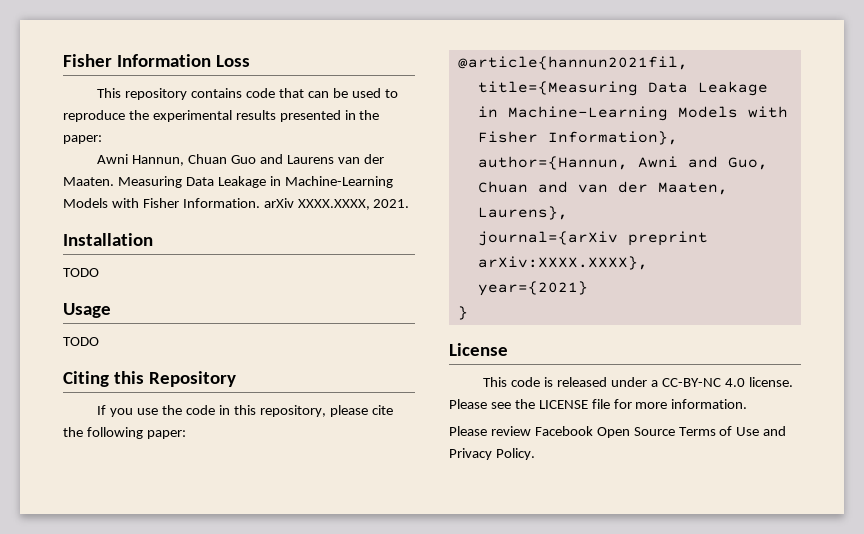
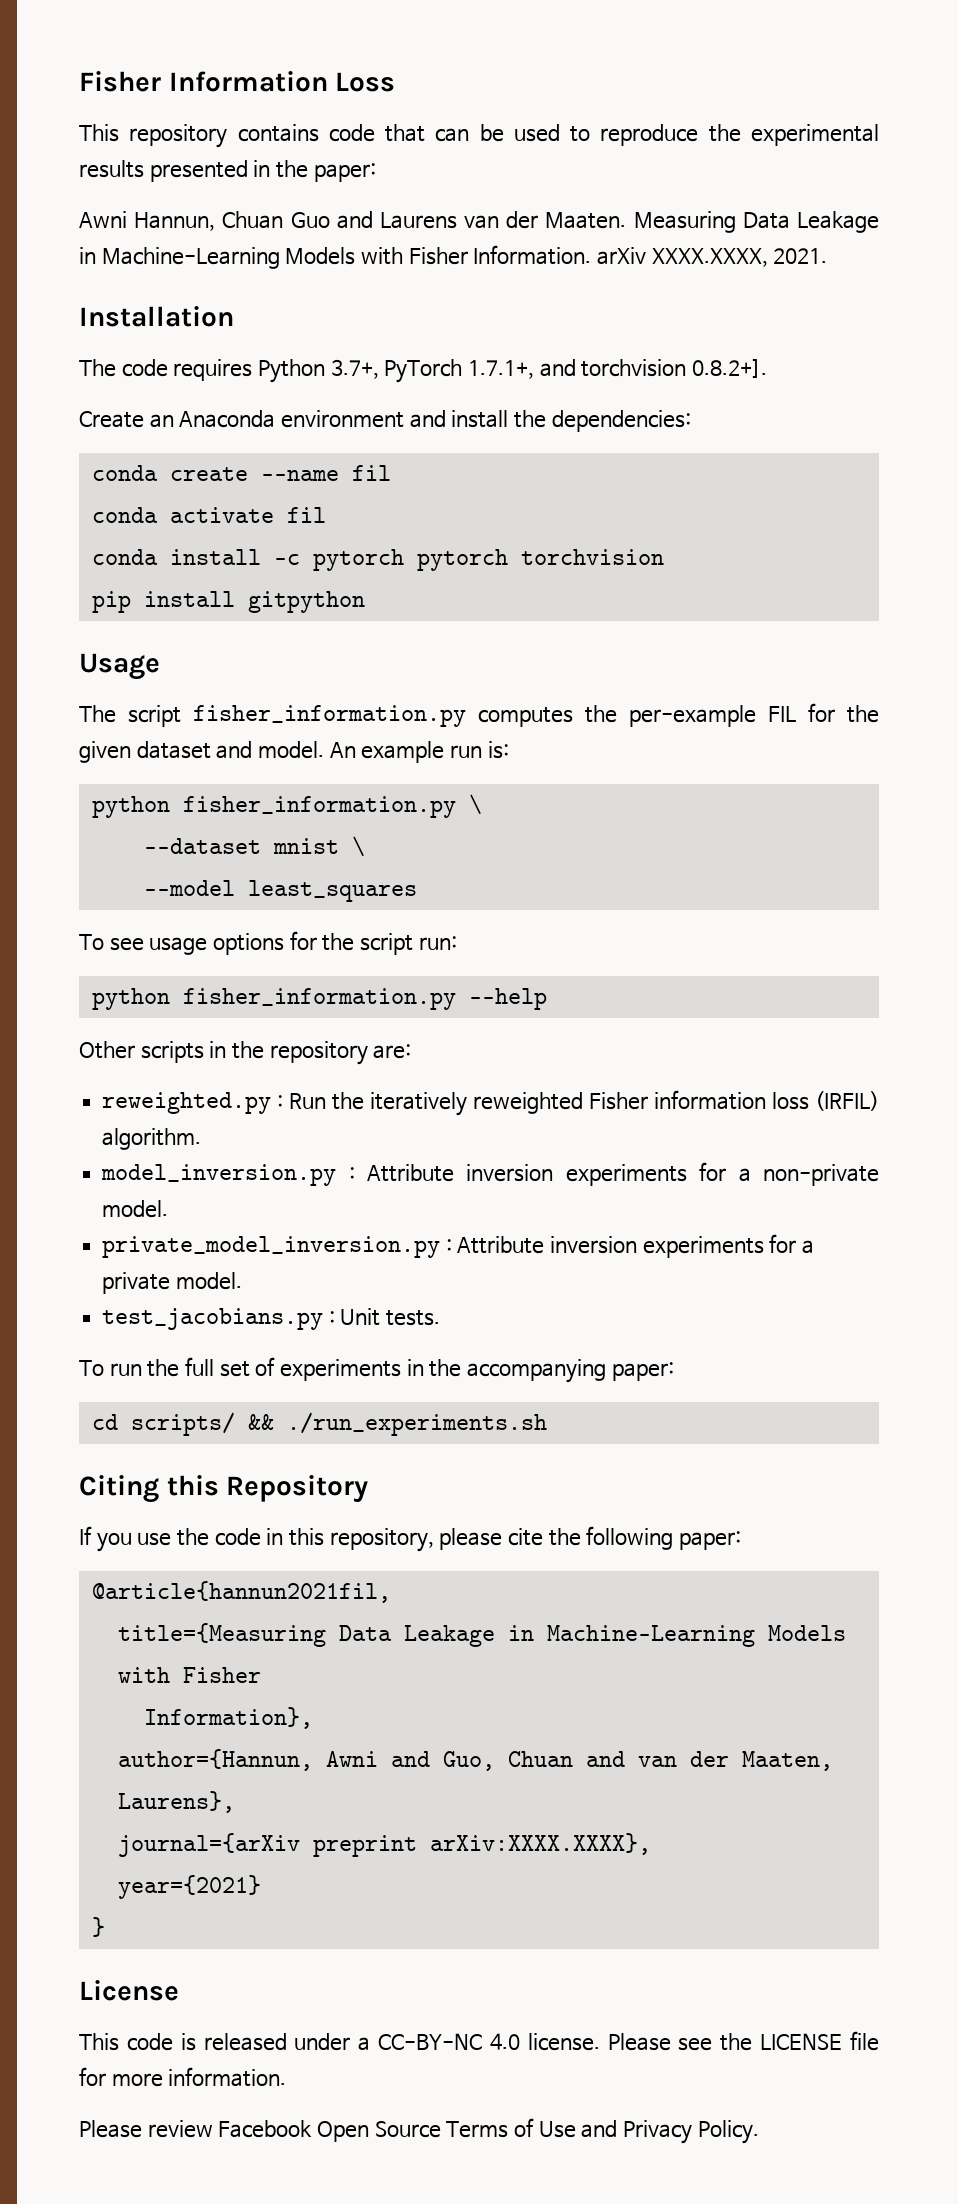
  Installation
- TODO
+ The code requires Python 3.7+, PyTorch 1.7.1+, and torchvision 0.8.2+].
+ Create an Anaconda environment and install the dependencies:
+ conda create --name fil
+ conda activate fil
+ conda install -c pytorch pytorch torchvision
+ pip install gitpython
  Usage
- TODO
+ The script fisher_information.py computes the per-example FIL for the given dataset and model. An example run is:
+ python fisher_information.py \
+ --dataset mnist \
+ --model least_squares
+ To see usage options for the script run:
+ python fisher_information.py --help
+ Other scripts in the repository are:
+ reweighted.py : Run the iteratively reweighted Fisher information loss (IRFIL) algorithm.
+ model_inversion.py : Attribute inversion experiments for a non-private model.
+ private_model_inversion.py : Attribute inversion experiments for a private model.
+ test_jacobians.py : Unit tests.
+ To run the full set of experiments in the accompanying paper:
+ cd scripts/ && ./run_experiments.sh
- title={Measuring Data Leakage in Machine-Learning Models with Fisher Information},
+ title={Measuring Data Leakage in Machine-Learning Models with Fisher
+ Information},

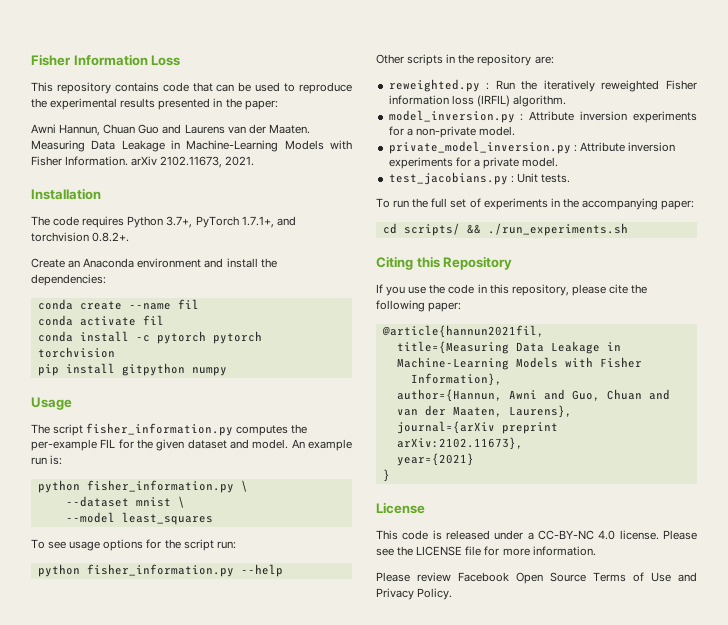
- Measuring Data Leakage in Machine-Learning Models with Fisher Information. arXiv XXXX.XXXX, 2021.
+ Measuring Data Leakage in Machine-Learning Models with Fisher Information. arXiv 2102.11673, 2021.
- The code requires Python 3.7+, PyTorch 1.7.1+, and torchvision 0.8.2+].
+ The code requires Python 3.7+, PyTorch 1.7.1+, and torchvision 0.8.2+.
- pip install gitpython
+ pip install gitpython numpy
- journal={arXiv preprint arXiv:XXXX.XXXX},
+ journal={arXiv preprint arXiv:2102.11673},

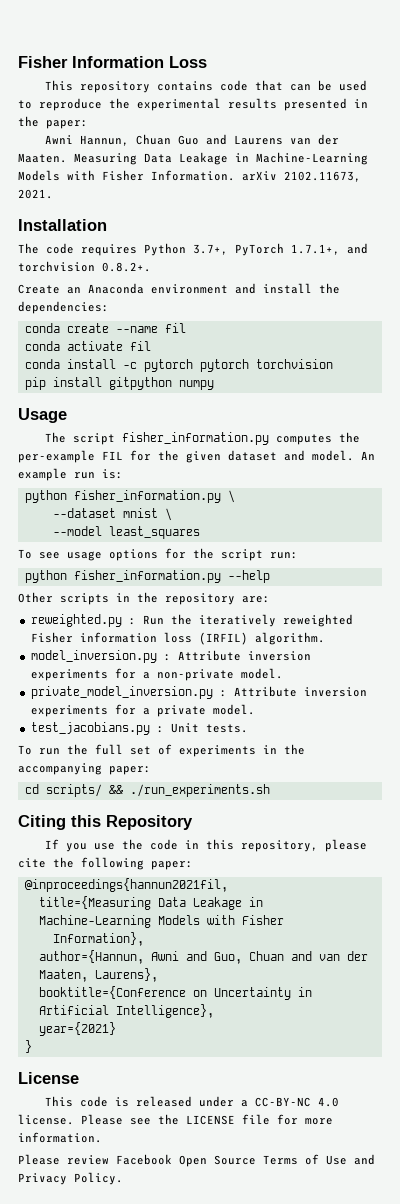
- @article{hannun2021fil,
+ @inproceedings{hannun2021fil,
- journal={arXiv preprint arXiv:2102.11673},
+ booktitle={Conference on Uncertainty in Artificial Intelligence},

